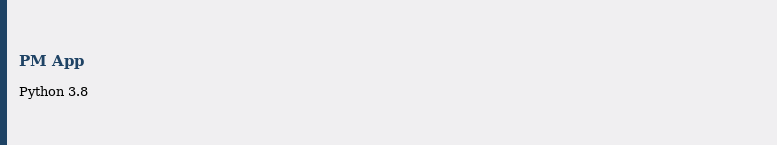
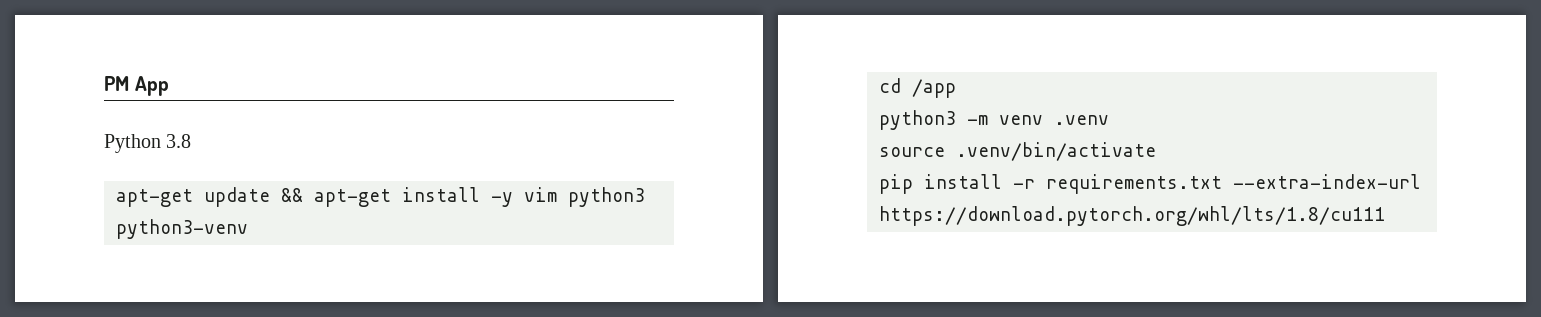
+ apt-get update && apt-get install -y vim python3 python3-venv
+ cd /app
+ python3 -m venv .venv
+ source .venv/bin/activate
+ pip install -r requirements.txt --extra-index-url https://download.pytorch.org/whl/lts/1.8/cu111

